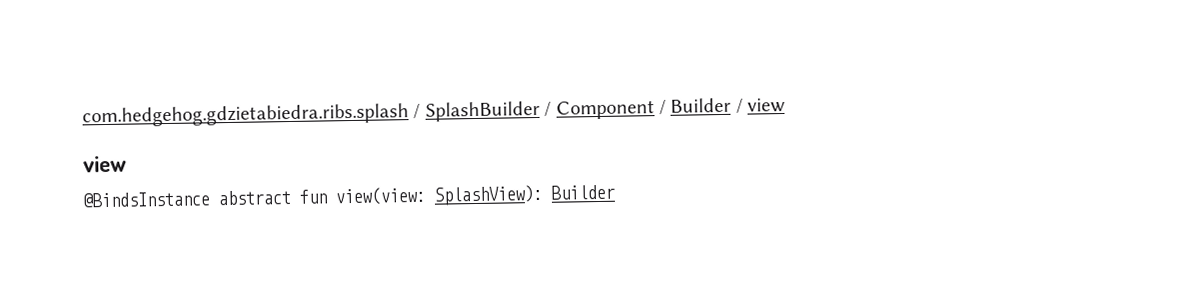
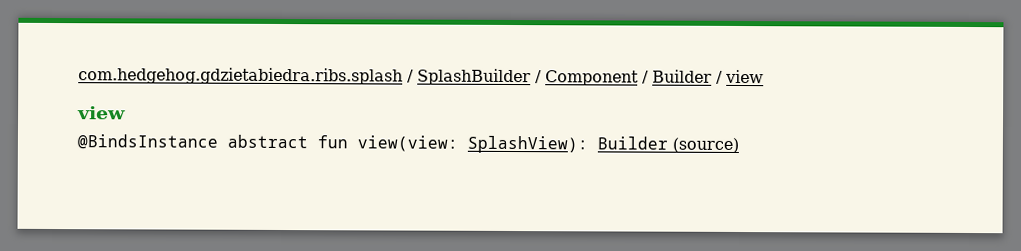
- @BindsInstance abstract fun view(view: SplashView): Builder
+ @BindsInstance abstract fun view(view: SplashView): Builder (source)

